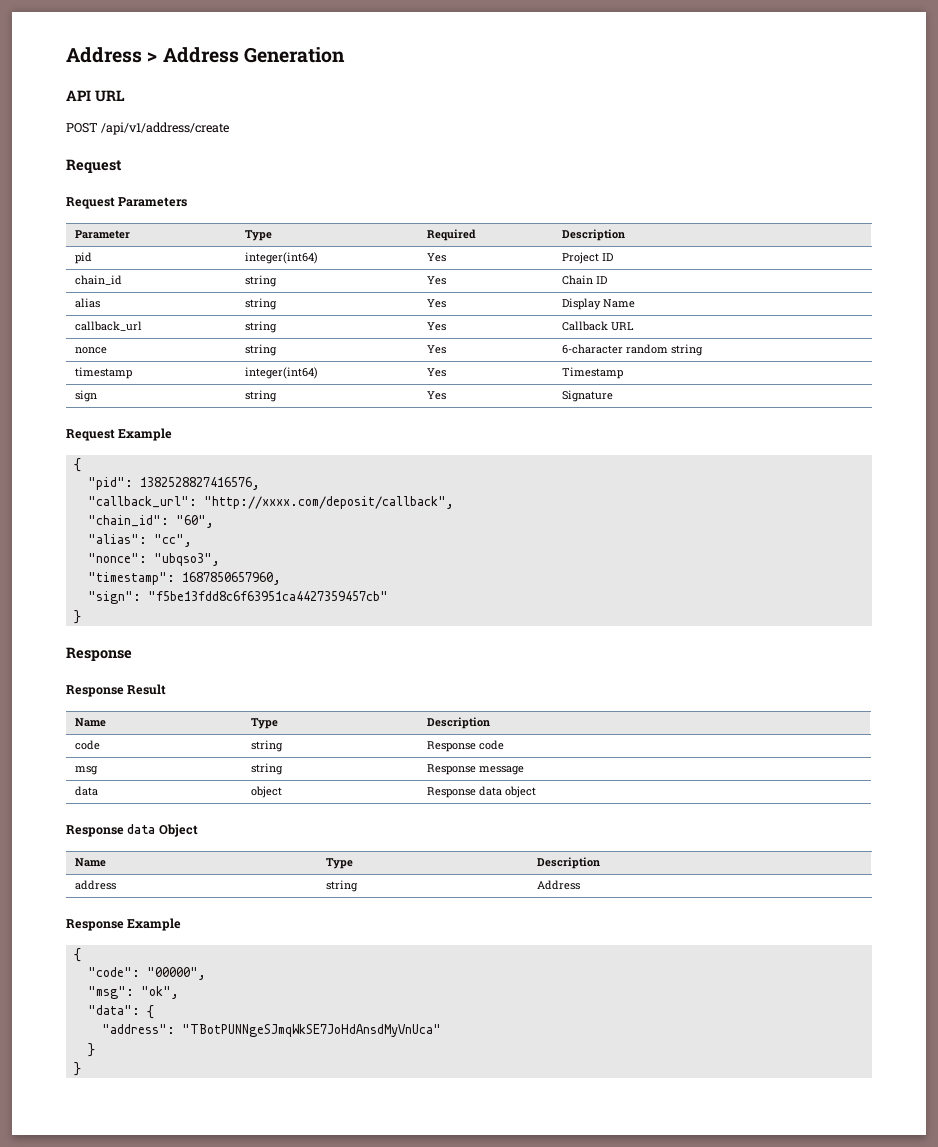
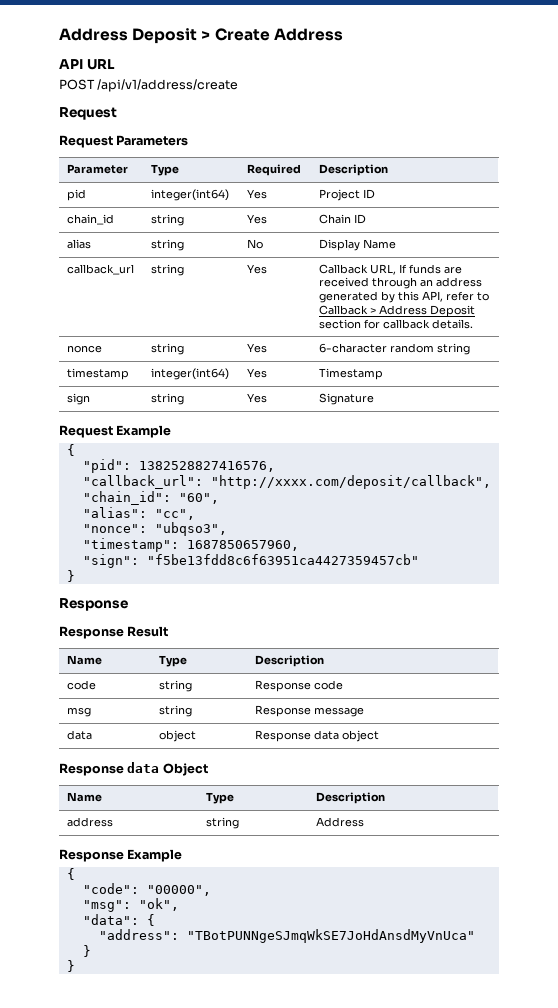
- Address > Address Generation
+ Address Deposit > Create Address
- alias | string | Yes | Display Name
+ alias | string | No | Display Name
- callback_url | string | Yes | Callback URL
+ callback_url | string | Yes | Callback URL, If funds are received through an address generated by this API, refer to Callback > Address Deposit section for callback details.

